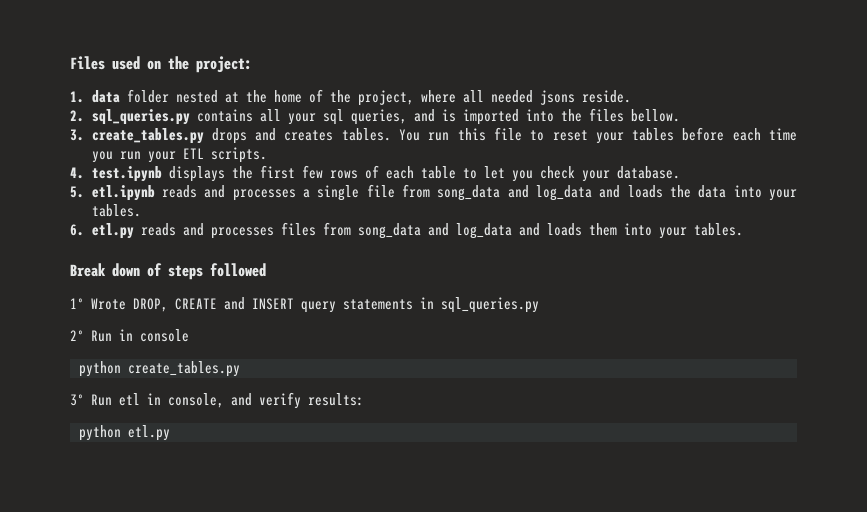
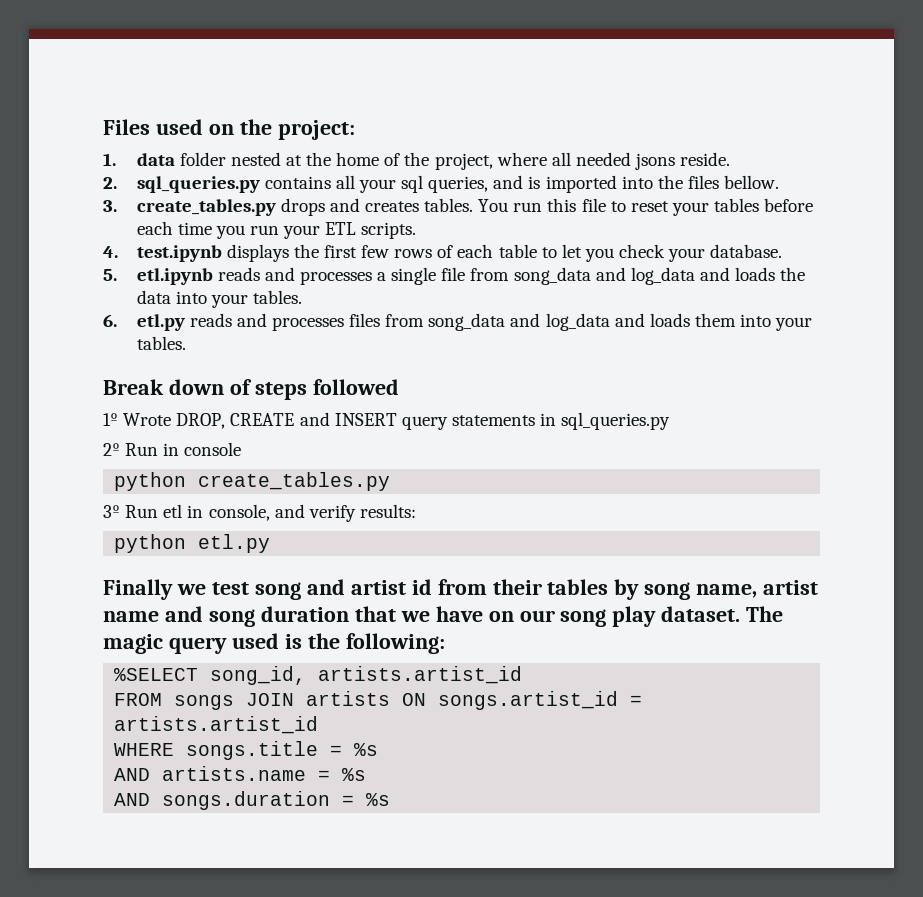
+ Finally we test song and artist id from their tables by song name, artist name and song duration that we have on our song play dataset. The magic query used is the following:
+ %SELECT song_id, artists.artist_id
+ FROM songs JOIN artists ON songs.artist_id = artists.artist_id
+ WHERE songs.title = %s
+ AND artists.name = %s
+ AND songs.duration = %s

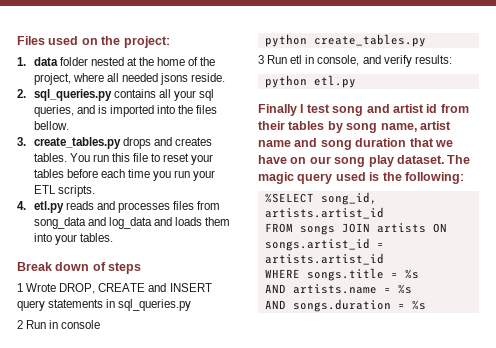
- 4. test.ipynb displays the first few rows of each table to let you check your database.
- 5. etl.ipynb reads and processes a single file from song_data and log_data and loads the data into your tables.
- 6. etl.py reads and processes files from song_data and log_data and loads them into your tables.
+ 4. etl.py reads and processes files from song_data and log_data and loads them into your tables.
- Break down of steps followed
- 1º Wrote DROP, CREATE and INSERT query statements in sql_queries.py
+ Break down of steps
+ 1 Wrote DROP, CREATE and INSERT query statements in sql_queries.py
- 2º Run in console
+ 2 Run in console
- 3º Run etl in console, and verify results:
+ 3 Run etl in console, and verify results:
- Finally we test song and artist id from their tables by song name, artist name and song duration that we have on our song play dataset.
+ Finally I test song and artist id from their tables by song name, artist name and song duration that we have on our song play dataset.

